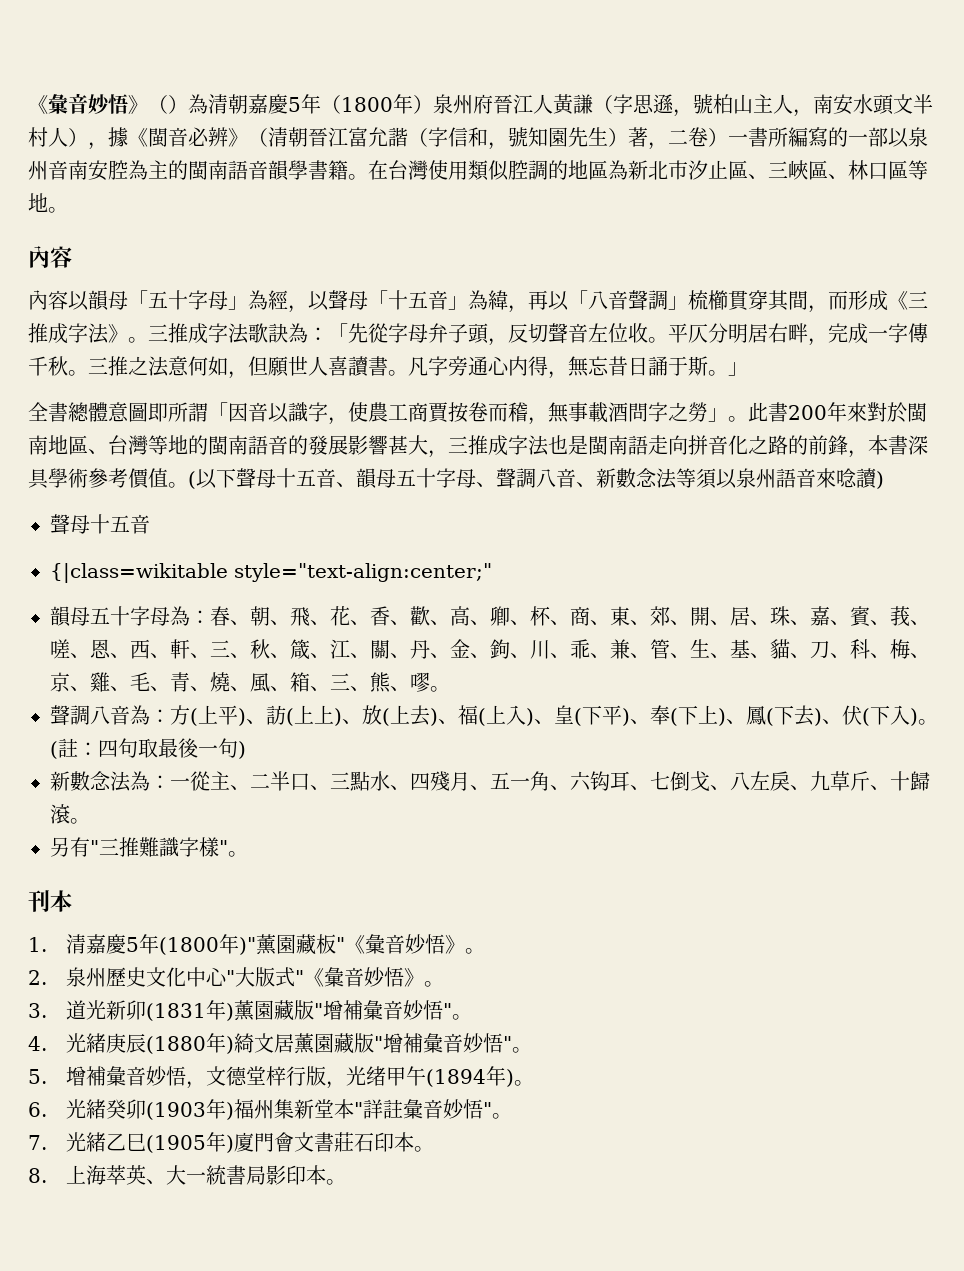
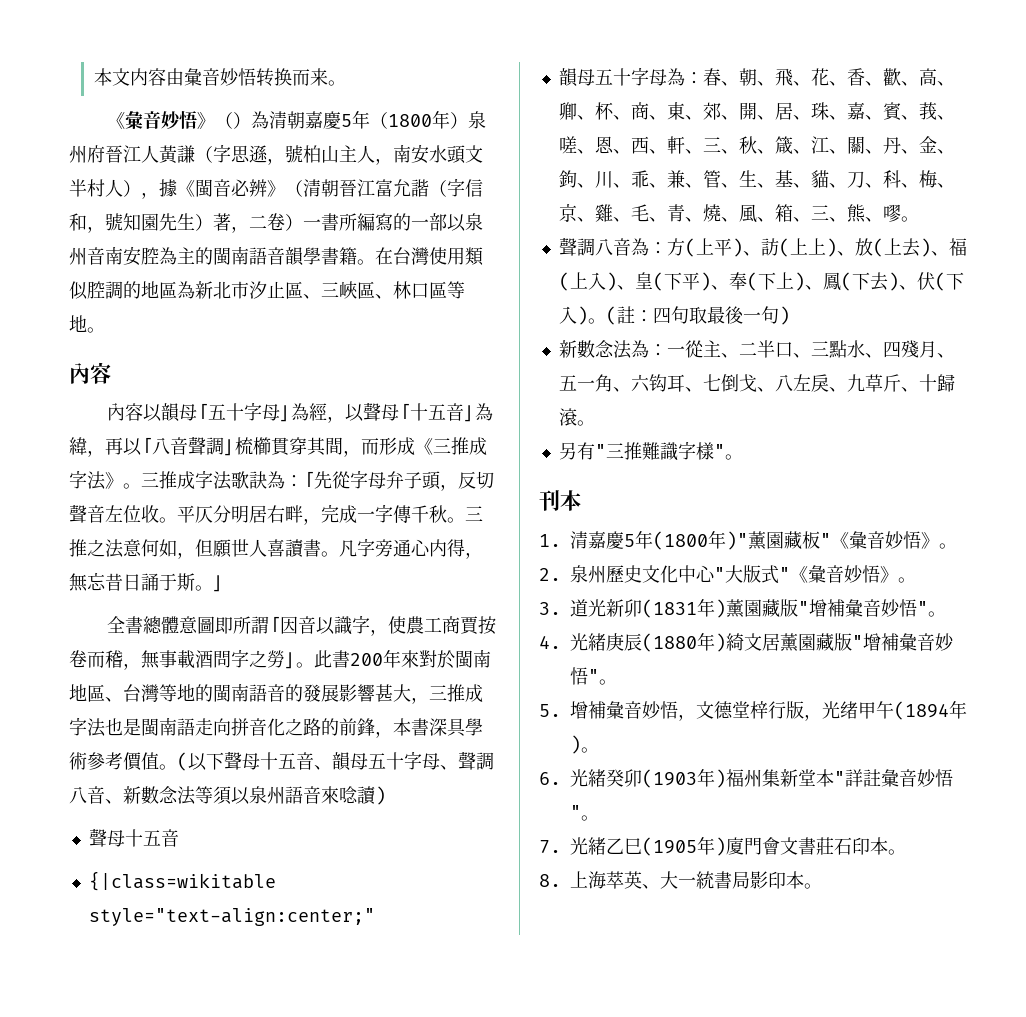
+ 本文内容由彙音妙悟转换而来。

